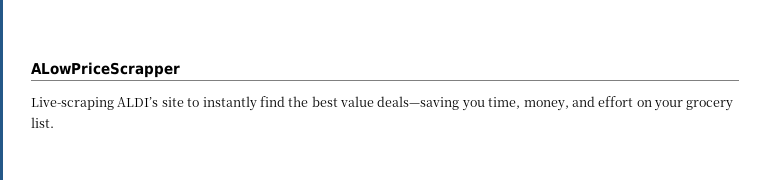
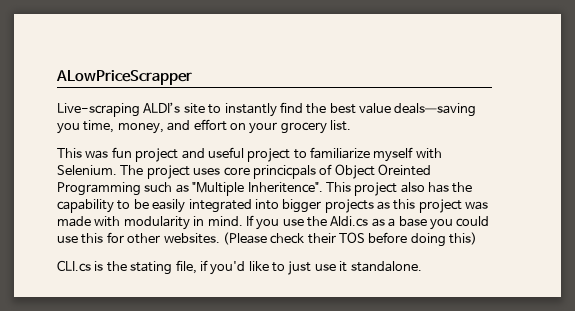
+ This was fun project and useful project to familiarize myself with Selenium. The project uses core princicpals of Object Oreinted Programming such as "Multiple Inheritence". This project also has the capability to be easily integrated into bigger projects as this project was made with modularity in mind. If you use the Aldi.cs as a base you could use this for other websites. (Please check their TOS before doing this)
+ CLI.cs is the stating file, if you'd like to just use it standalone.

